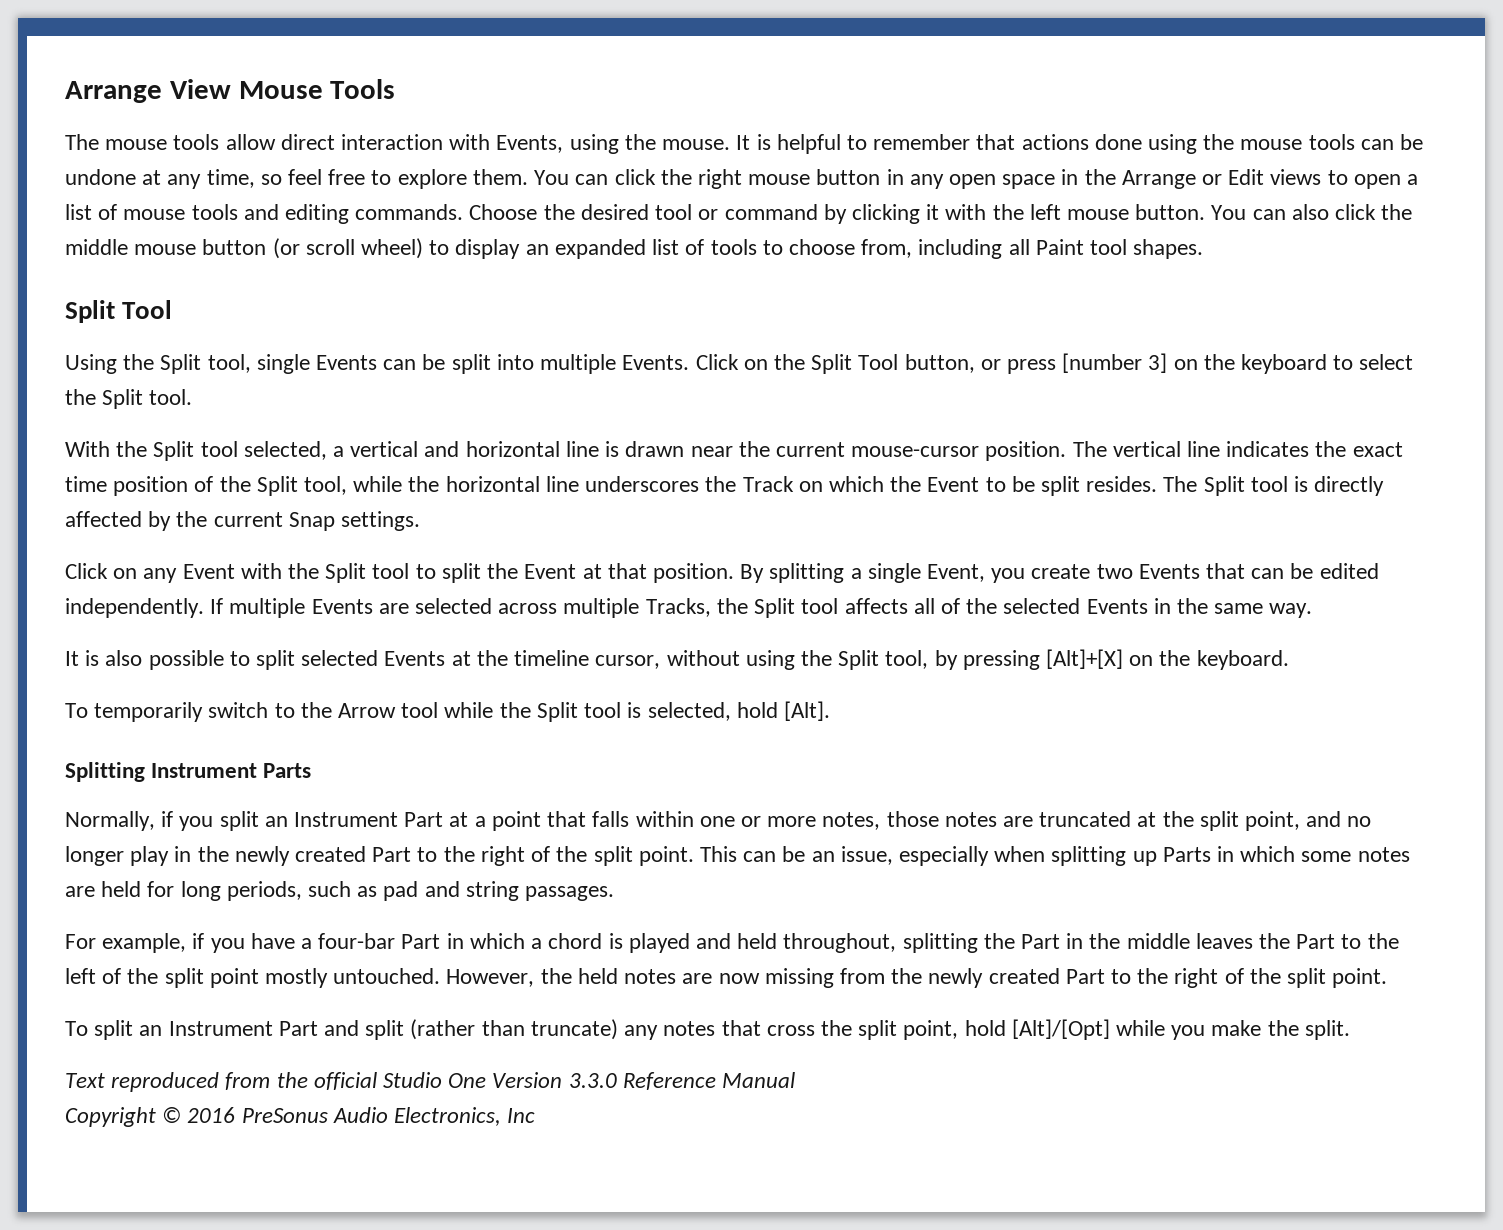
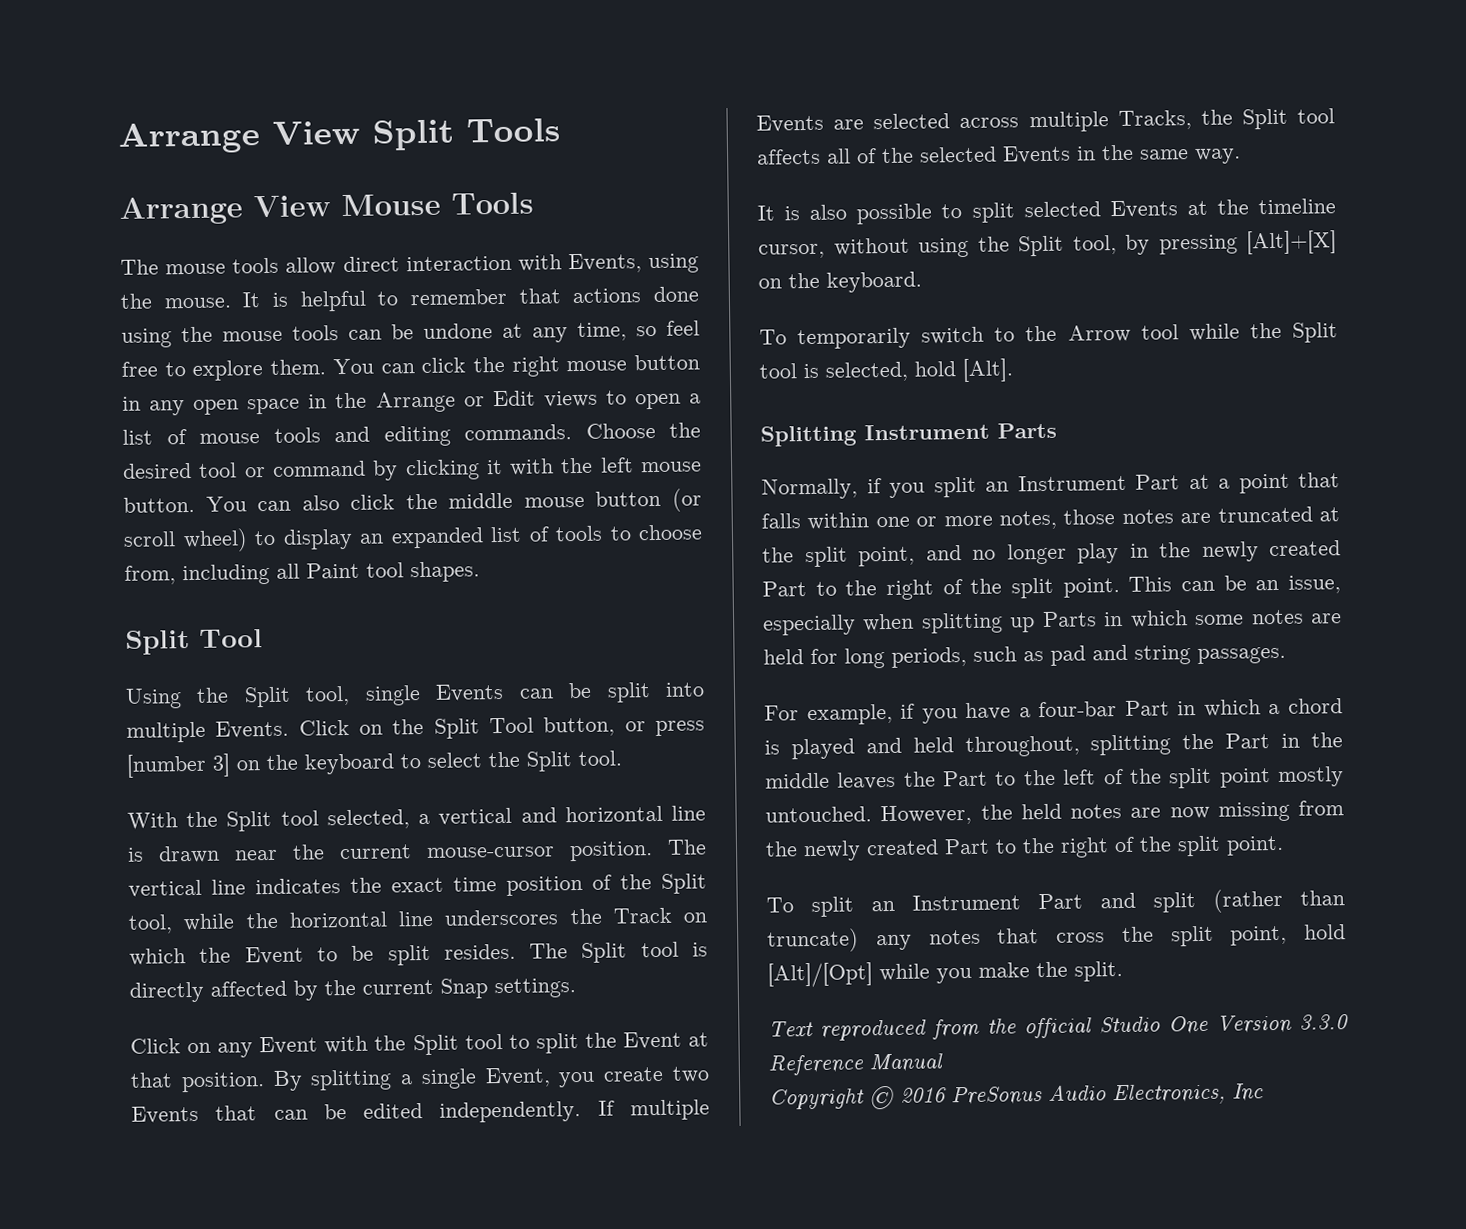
+ Arrange View Split Tools

